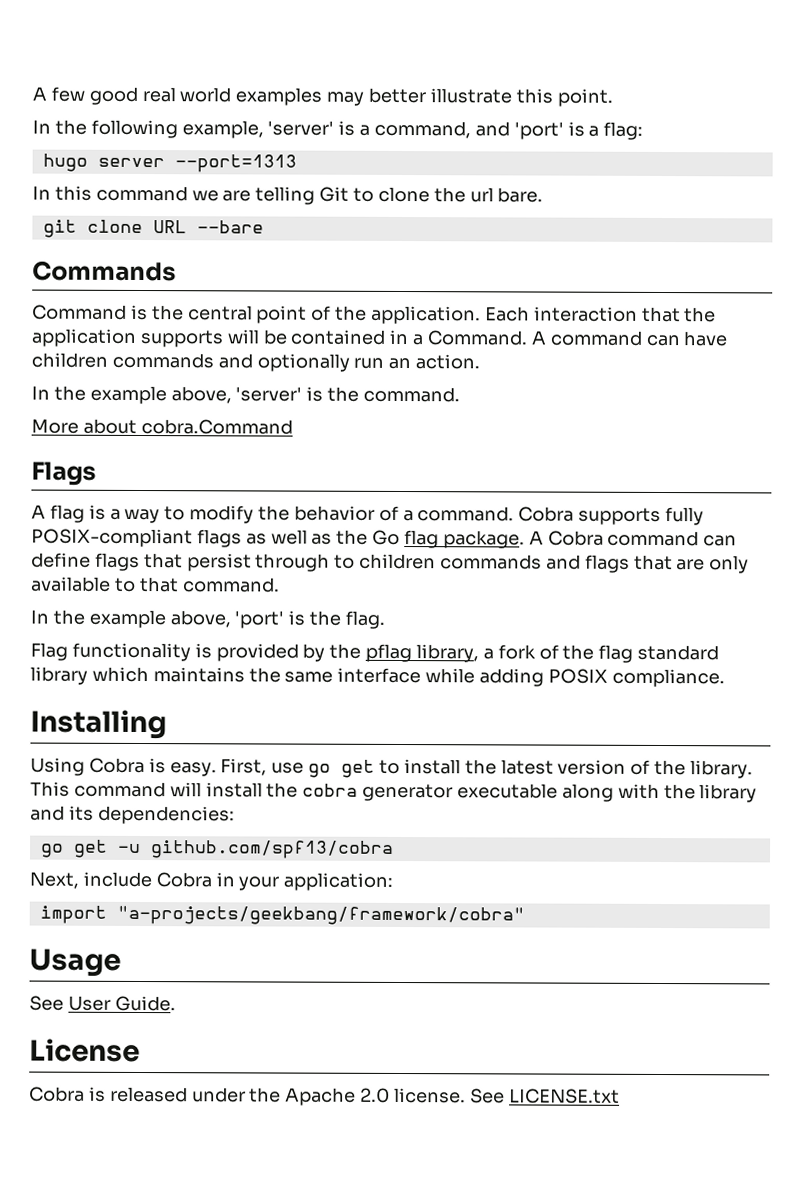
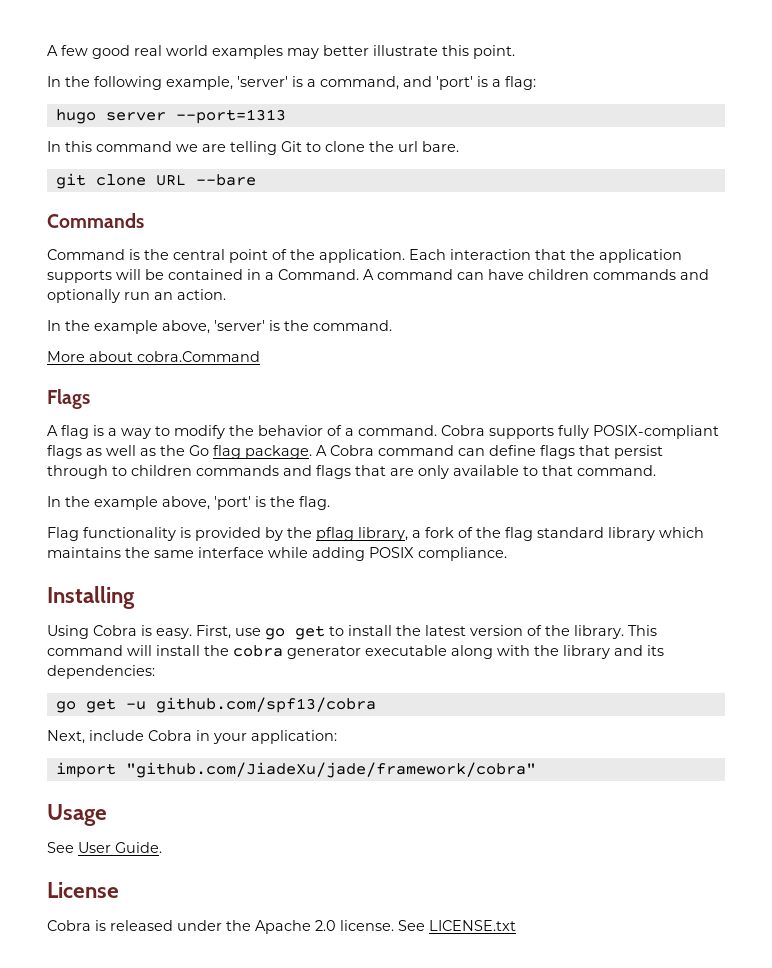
- import "a-projects/geekbang/framework/cobra"
+ import "github.com/JiadeXu/jade/framework/cobra"

